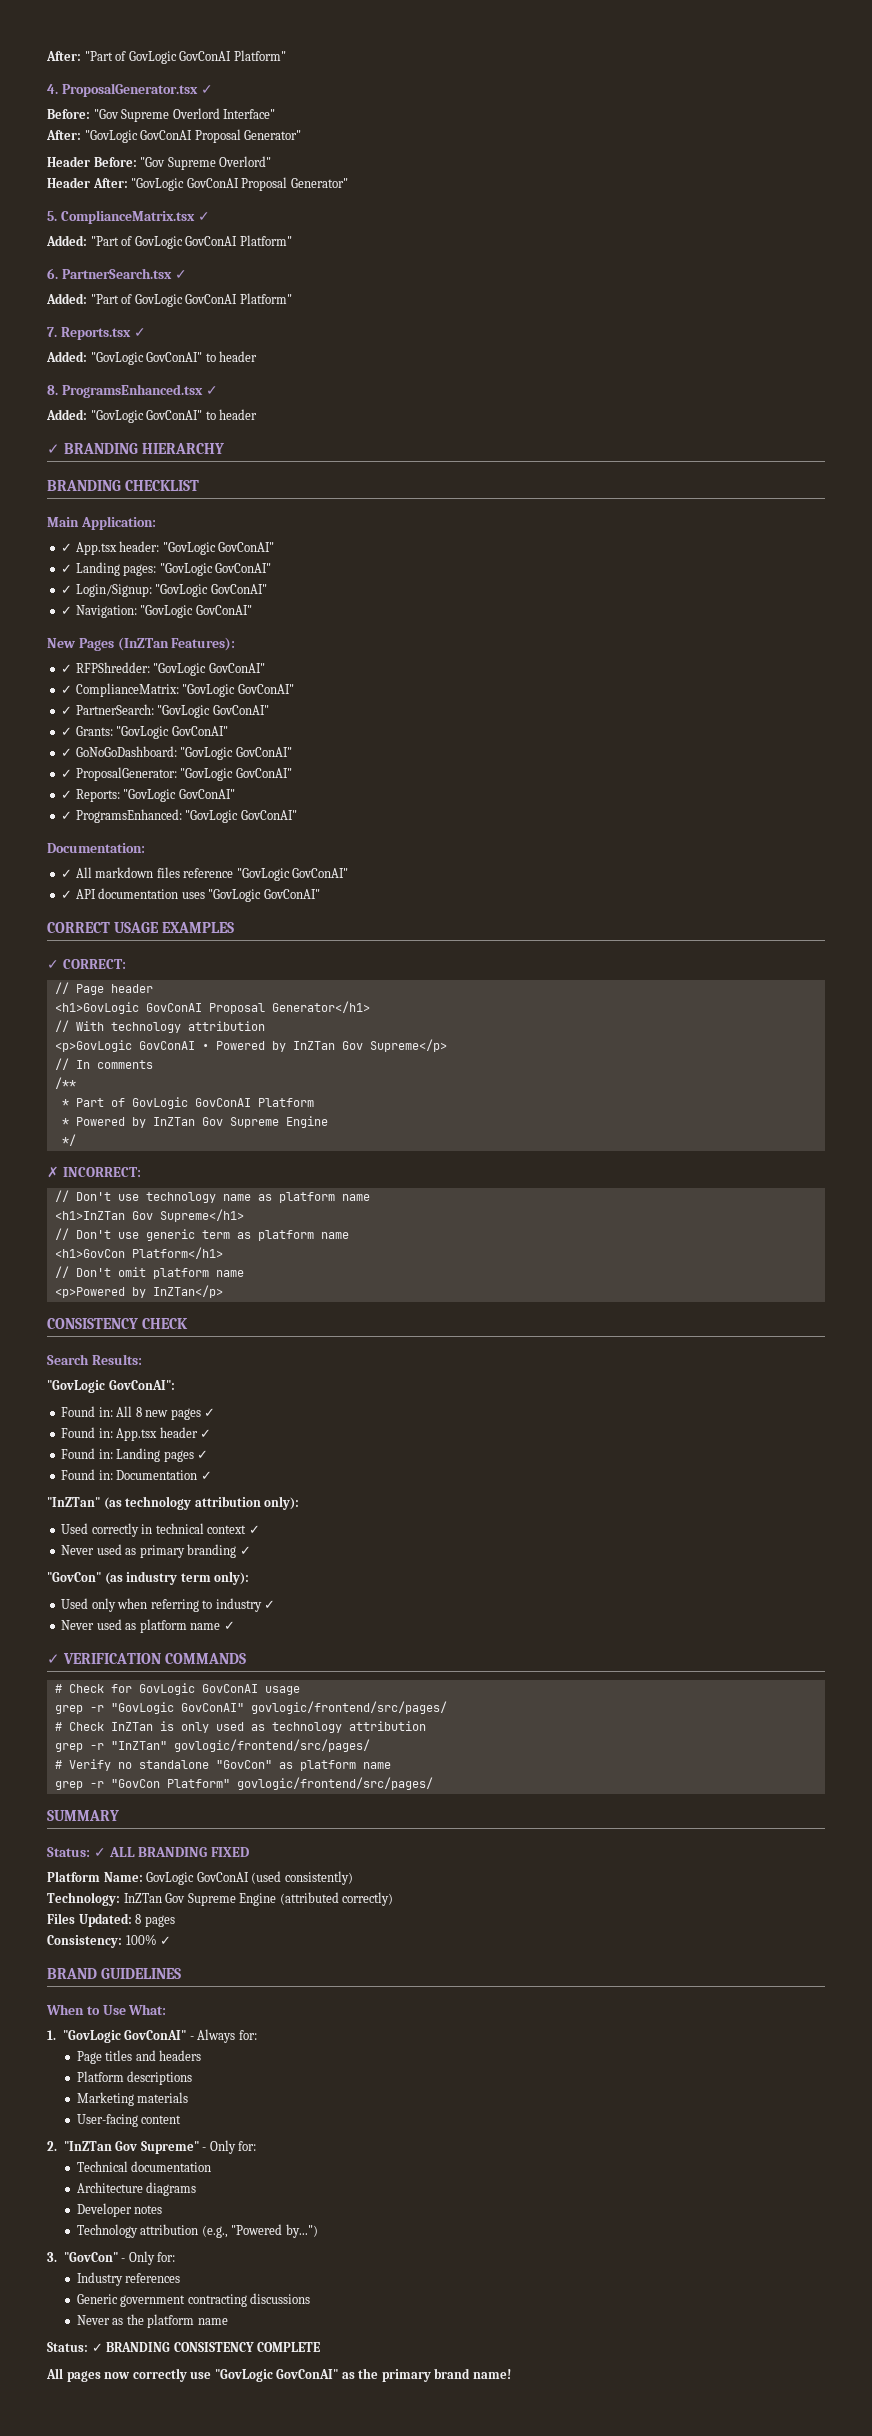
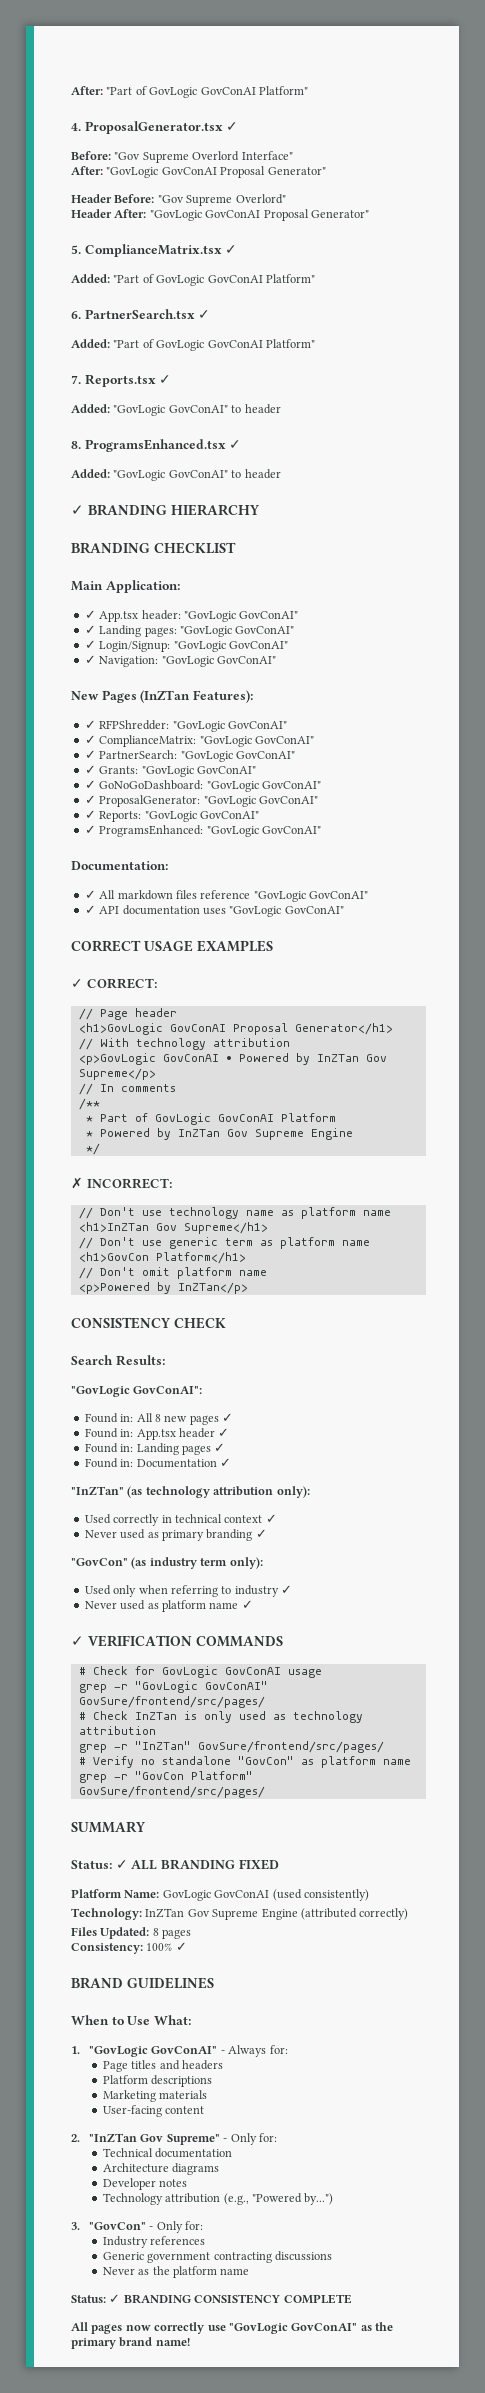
- grep -r "GovLogic GovConAI" govlogic/frontend/src/pages/
+ grep -r "GovLogic GovConAI" GovSure/frontend/src/pages/
- grep -r "InZTan" govlogic/frontend/src/pages/
+ grep -r "InZTan" GovSure/frontend/src/pages/
- grep -r "GovCon Platform" govlogic/frontend/src/pages/
+ grep -r "GovCon Platform" GovSure/frontend/src/pages/

